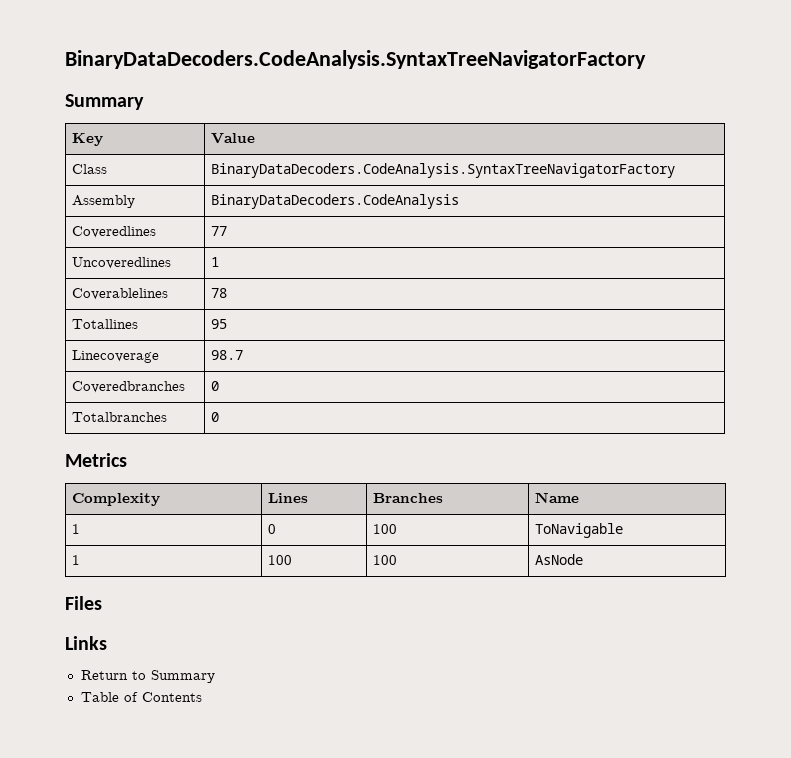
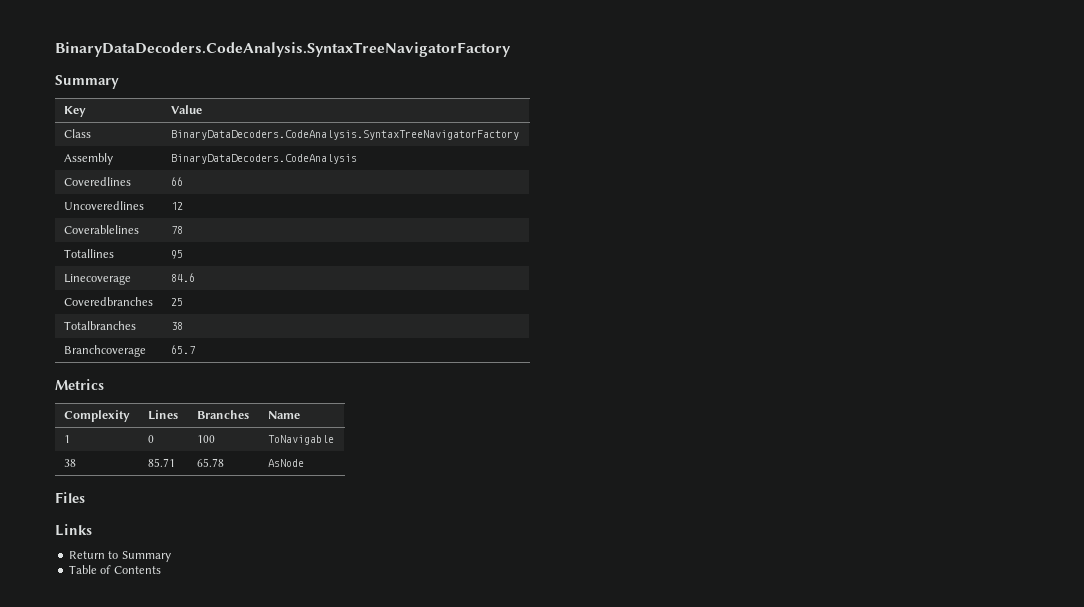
- Coveredlines | 77
+ Coveredlines | 66
- Uncoveredlines | 1
+ Uncoveredlines | 12
- Linecoverage | 98.7
+ Linecoverage | 84.6
- Coveredbranches | 0
+ Coveredbranches | 25
- Totalbranches | 0
+ Totalbranches | 38
+ Branchcoverage | 65.7
- 1 | 100 | 100 | AsNode
+ 38 | 85.71 | 65.78 | AsNode

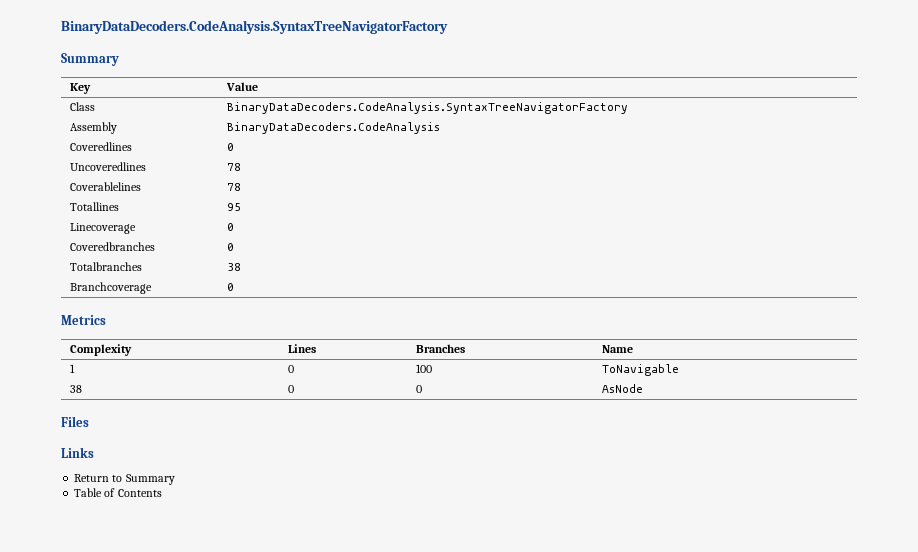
- Coveredlines | 66
+ Coveredlines | 0
- Uncoveredlines | 12
+ Uncoveredlines | 78
- Linecoverage | 84.6
+ Linecoverage | 0
- Coveredbranches | 25
+ Coveredbranches | 0
- Branchcoverage | 65.7
+ Branchcoverage | 0
- 38 | 85.71 | 65.78 | AsNode
+ 38 | 0 | 0 | AsNode

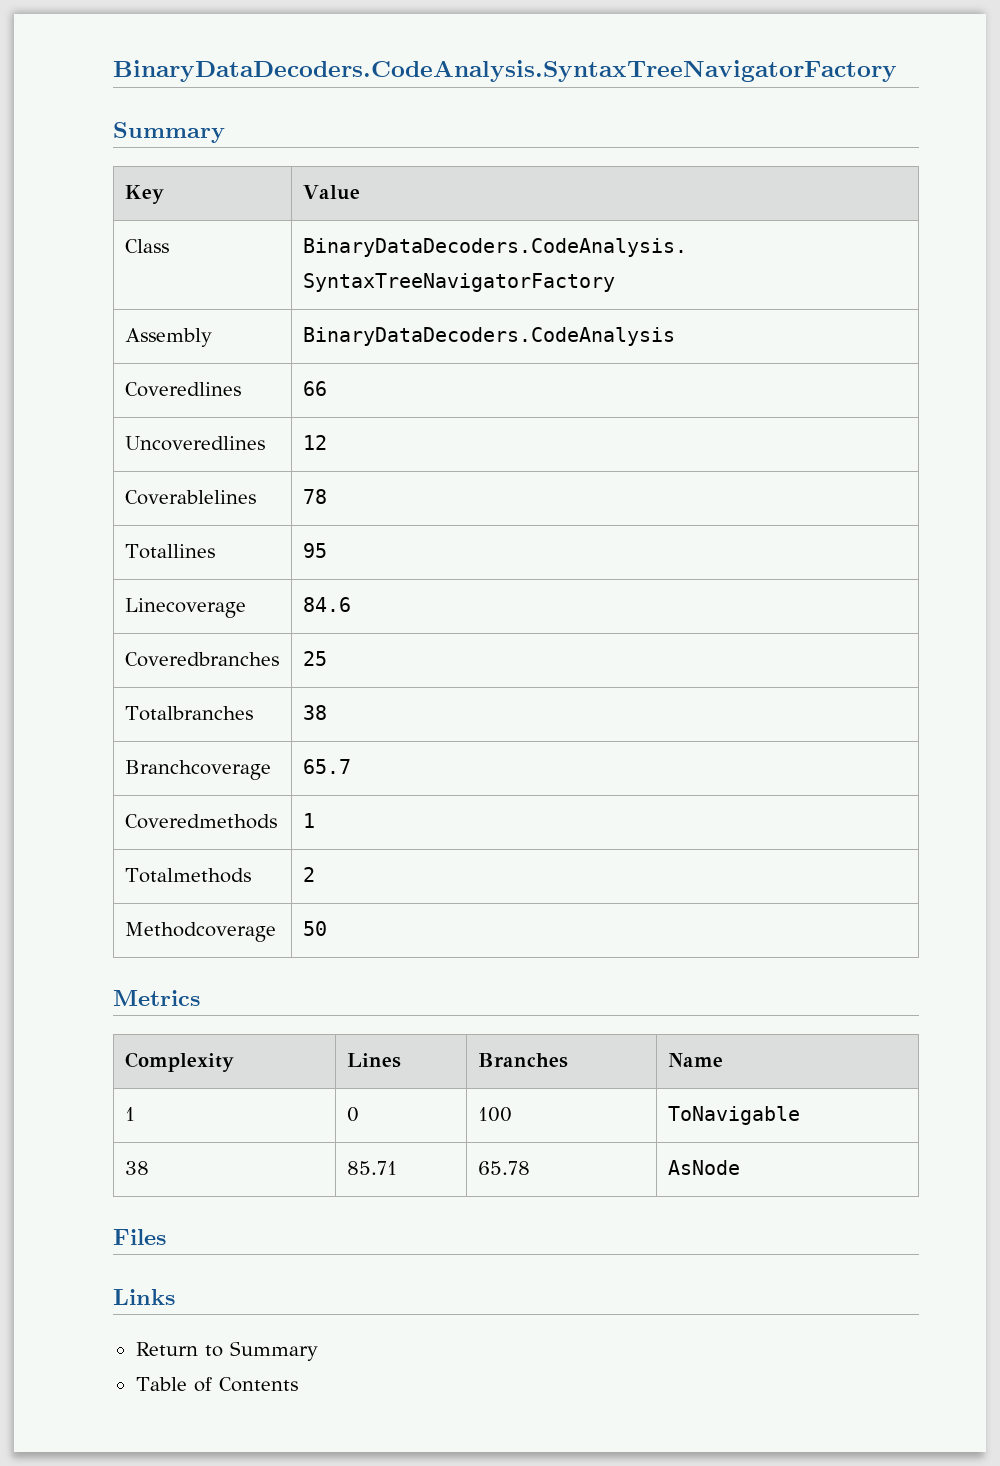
- Coveredlines | 0
+ Coveredlines | 66
- Uncoveredlines | 78
+ Uncoveredlines | 12
- Linecoverage | 0
+ Linecoverage | 84.6
- Coveredbranches | 0
+ Coveredbranches | 25
- Branchcoverage | 0
+ Branchcoverage | 65.7
+ Coveredmethods | 1
+ Totalmethods | 2
+ Methodcoverage | 50
- 38 | 0 | 0 | AsNode
+ 38 | 85.71 | 65.78 | AsNode

